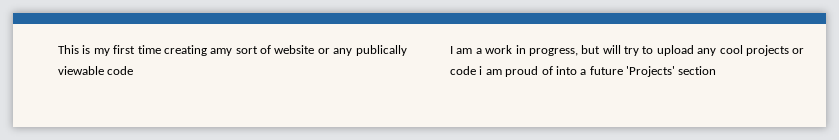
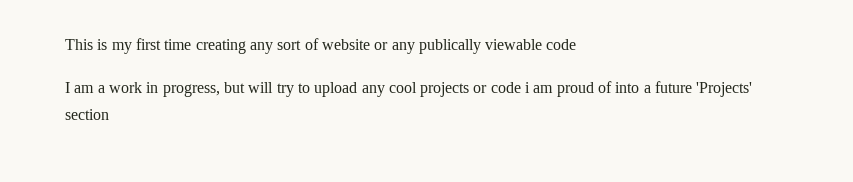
- This is my first time creating amy sort of website or any publically viewable code
+ This is my first time creating any sort of website or any publically viewable code

